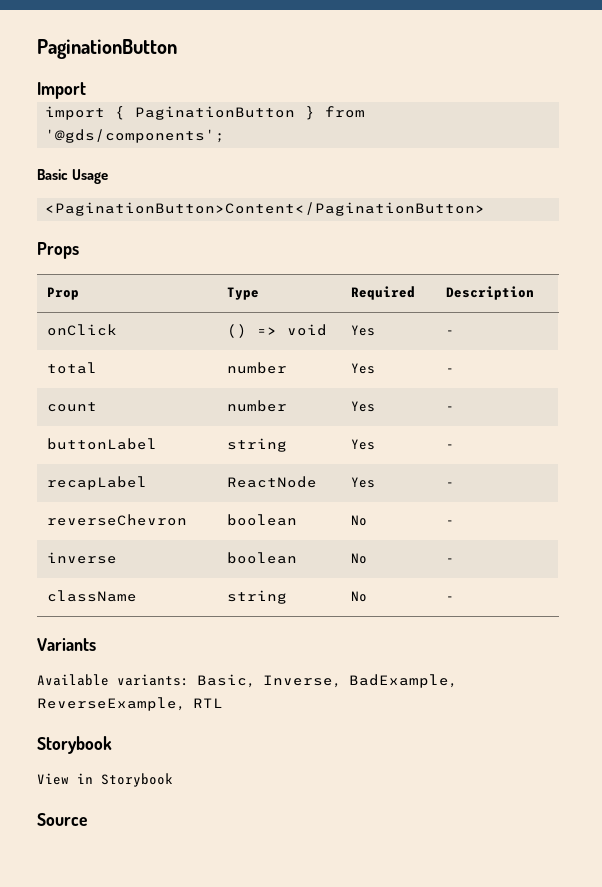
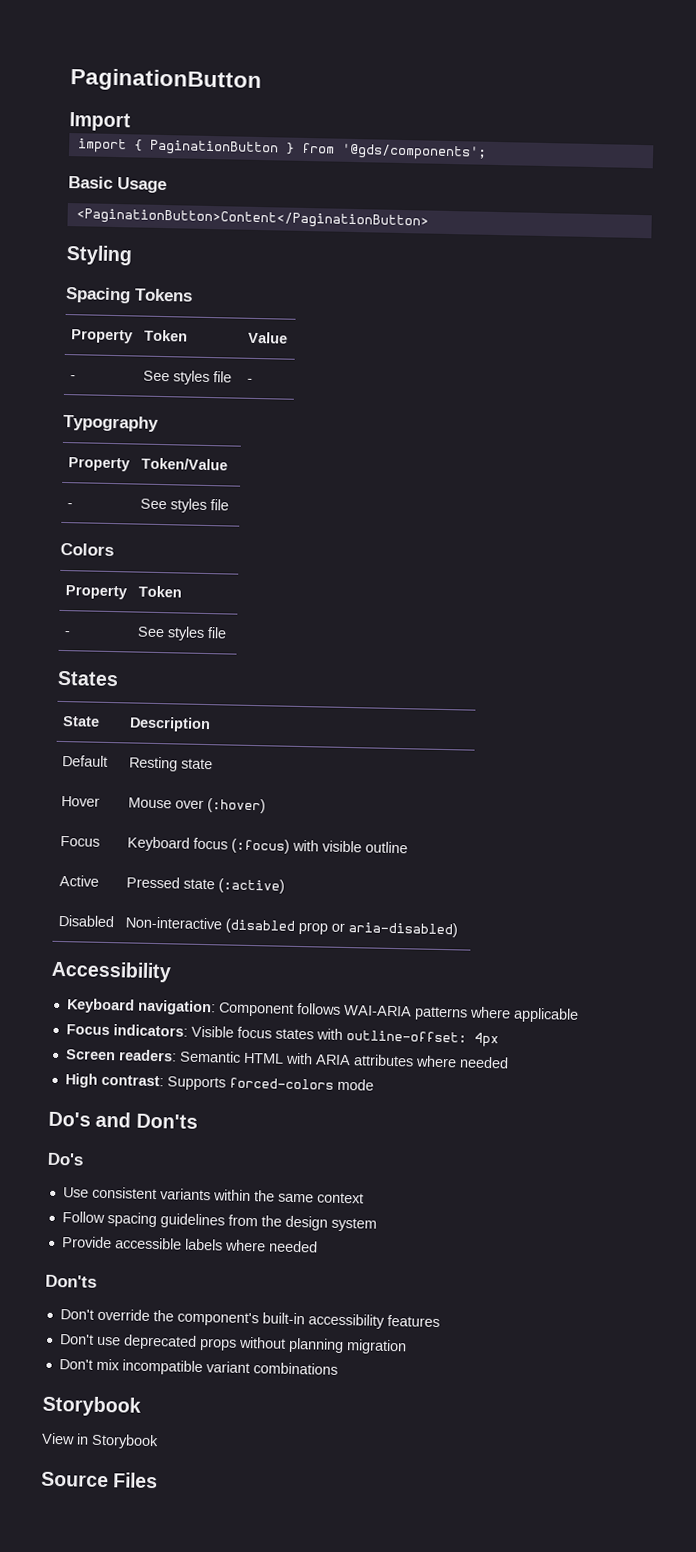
- Props
- Prop | Type | Required | Description
- onClick | () => void | Yes | -
- total | number | Yes | -
- count | number | Yes | -
- buttonLabel | string | Yes | -
- recapLabel | ReactNode | Yes | -
- reverseChevron | boolean | No | -
- inverse | boolean | No | -
- className | string | No | -
- Variants
- Available variants: Basic, Inverse, BadExample, ReverseExample, RTL
+ Styling
+ Spacing Tokens
+ Property | Token | Value
+ - | See styles file | -
+ Typography
+ Property | Token/Value
+ - | See styles file
+ Colors
+ Property | Token
+ - | See styles file
+ States
+ State | Description
+ Default | Resting state
+ Hover | Mouse over (:hover)
+ Focus | Keyboard focus (:focus) with visible outline
+ Active | Pressed state (:active)
+ Disabled | Non-interactive (disabled prop or aria-disabled)
+ Accessibility
+ Keyboard navigation: Component follows WAI-ARIA patterns where applicable
+ Focus indicators: Visible focus states with outline-offset: 4px
+ Screen readers: Semantic HTML with ARIA attributes where needed
+ High contrast: Supports forced-colors mode
+ Do's and Don'ts
+ Do's
+ Use consistent variants within the same context
+ Follow spacing guidelines from the design system
+ Provide accessible labels where needed
+ Don'ts
+ Don't override the component's built-in accessibility features
+ Don't use deprecated props without planning migration
+ Don't mix incompatible variant combinations
- Source
+ Source Files

